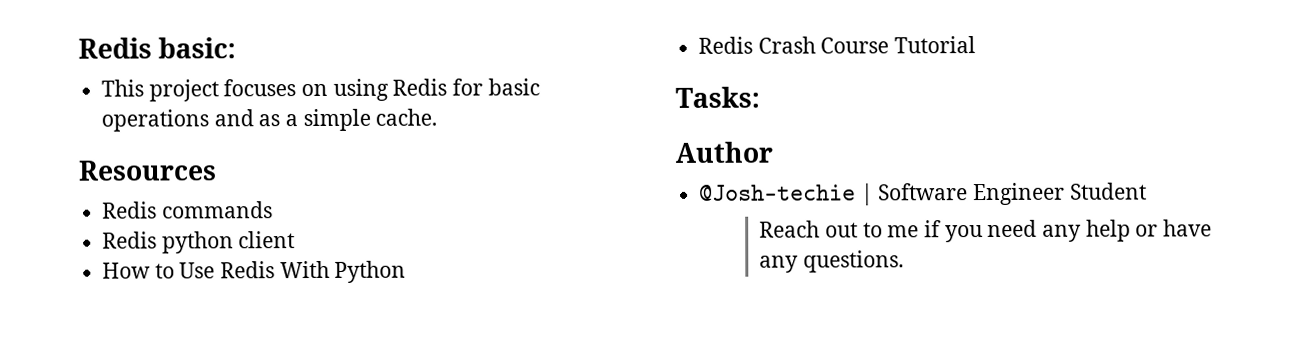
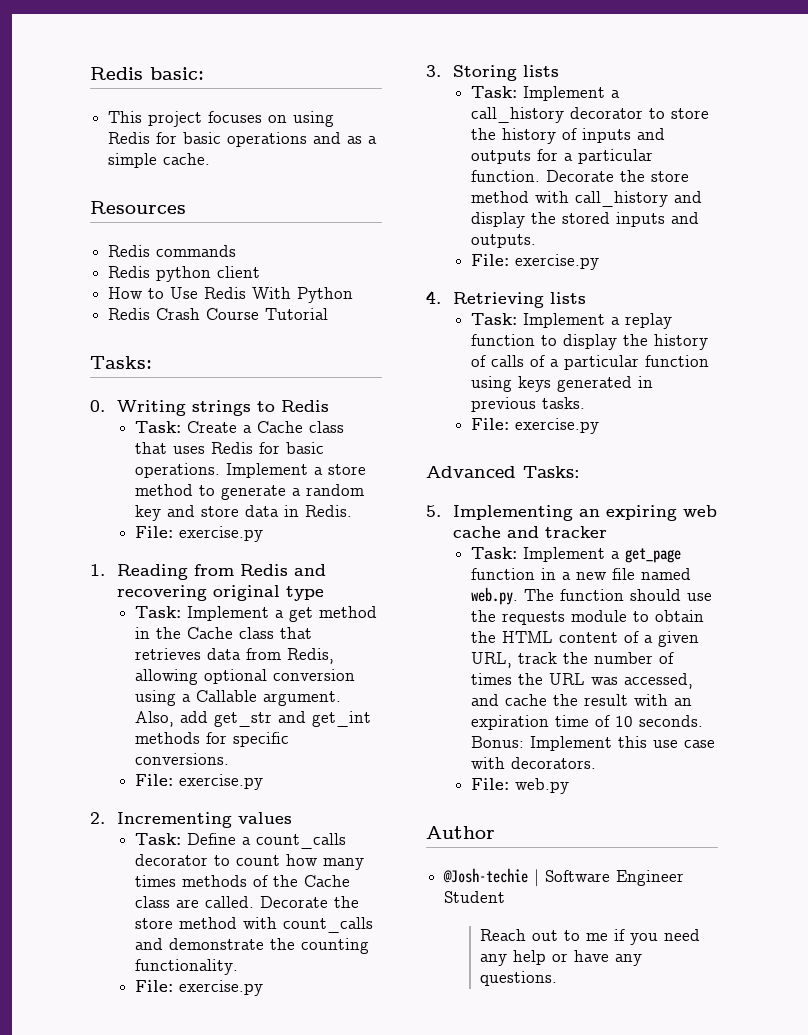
+ 0. Writing strings to Redis
+ Task: Create a Cache class that uses Redis for basic operations. Implement a store method to generate a random key and store data in Redis.
+ File: exercise.py
+ 1. Reading from Redis and recovering original type
+ Task: Implement a get method in the Cache class that retrieves data from Redis, allowing optional conversion using a Callable argument. Also, add get_str and get_int methods for specific conversions.
+ File: exercise.py
+ 2. Incrementing values
+ Task: Define a count_calls decorator to count how many times methods of the Cache class are called. Decorate the store method with count_calls and demonstrate the counting functionality.
+ File: exercise.py
+ 3. Storing lists
+ Task: Implement a call_history decorator to store the history of inputs and outputs for a particular function. Decorate the store method with call_history and display the stored inputs and outputs.
+ File: exercise.py
+ 4. Retrieving lists
+ Task: Implement a replay function to display the history of calls of a particular function using keys generated in previous tasks.
+ File: exercise.py
+ Advanced Tasks:
+ 5. Implementing an expiring web cache and tracker
+ Task: Implement a get_page function in a new file named web.py. The function should use the requests module to obtain the HTML content of a given URL, track the number of times the URL was accessed, and cache the result with an expiration time of 10 seconds. Bonus: Implement this use case with decorators.
+ File: web.py

